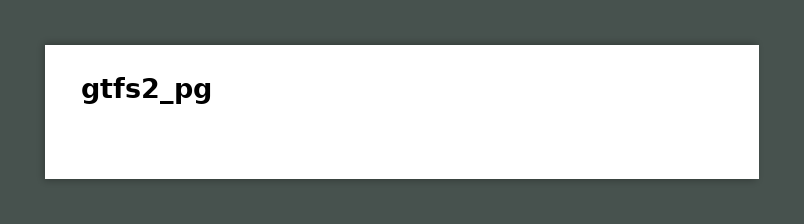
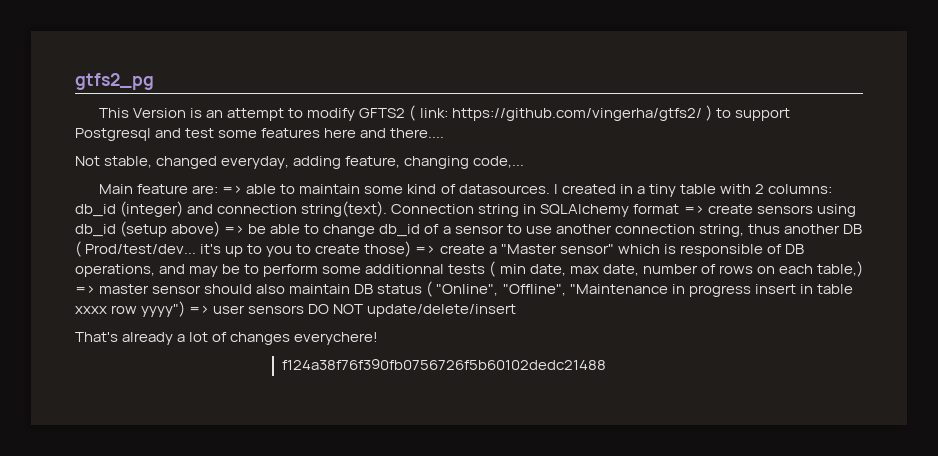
+ This Version is an attempt to modify GFTS2 ( link: https://github.com/vingerha/gtfs2/ ) to support Postgresql and test some features here and there....
+ Not stable, changed everyday, adding feature, changing code,...
+ Main feature are: => able to maintain some kind of datasources. I created in a tiny table with 2 columns: db_id (integer) and connection string(text). Connection string in SQLAlchemy format => create sensors using db_id (setup above) => be able to change db_id of a sensor to use another connection string, thus another DB ( Prod/test/dev... it's up to you to create those) => create a "Master sensor" which is responsible of DB operations, and may be to perform some additionnal tests ( min date, max date, number of rows on each table,) => master sensor should also maintain DB status ( "Online", "Offline", "Maintenance in progress insert in table xxxx row yyyy") => user sensors DO NOT update/delete/insert
+ That's already a lot of changes everychere!
+ f124a38f76f390fb0756726f5b60102dedc21488

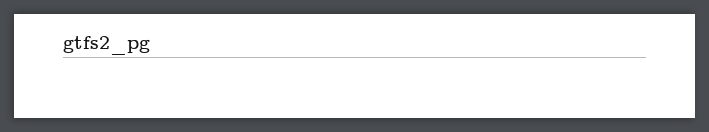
- This Version is an attempt to modify GFTS2 ( link: https://github.com/vingerha/gtfs2/ ) to support Postgresql and test some features here and there....
- Not stable, changed everyday, adding feature, changing code,...
- Main feature are: => able to maintain some kind of datasources. I created in a tiny table with 2 columns: db_id (integer) and connection string(text). Connection string in SQLAlchemy format => create sensors using db_id (setup above) => be able to change db_id of a sensor to use another connection string, thus another DB ( Prod/test/dev... it's up to you to create those) => create a "Master sensor" which is responsible of DB operations, and may be to perform some additionnal tests ( min date, max date, number of rows on each table,) => master sensor should also maintain DB status ( "Online", "Offline", "Maintenance in progress insert in table xxxx row yyyy") => user sensors DO NOT update/delete/insert
- That's already a lot of changes everychere!
- f124a38f76f390fb0756726f5b60102dedc21488

